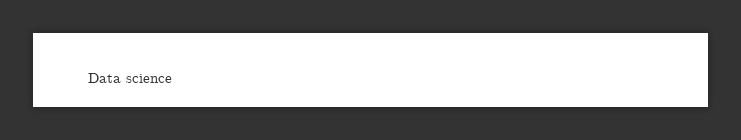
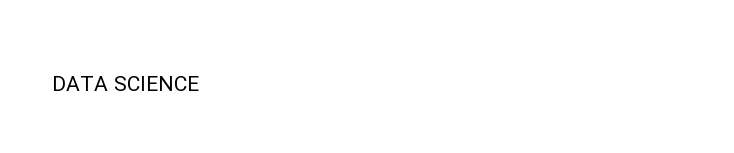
- Data science
+ DATA SCIENCE

